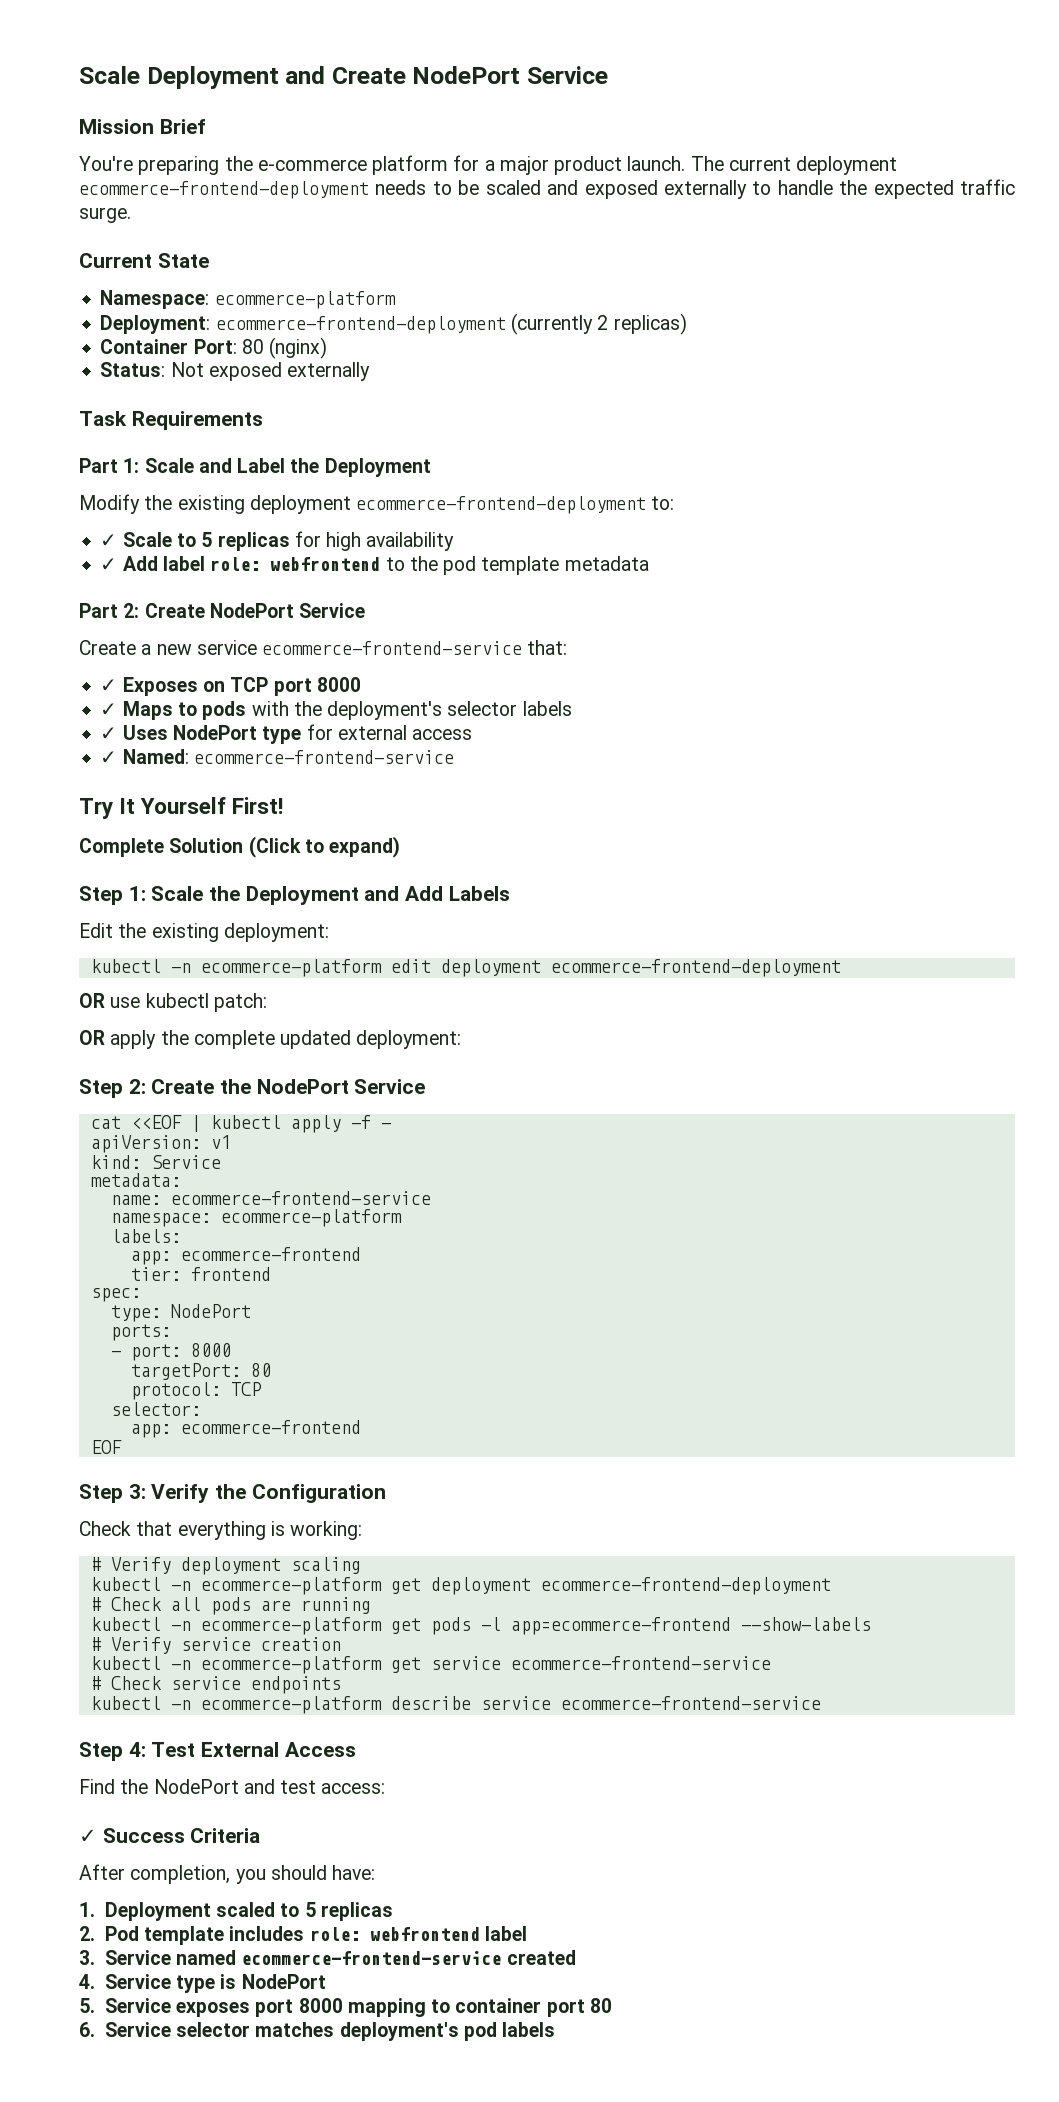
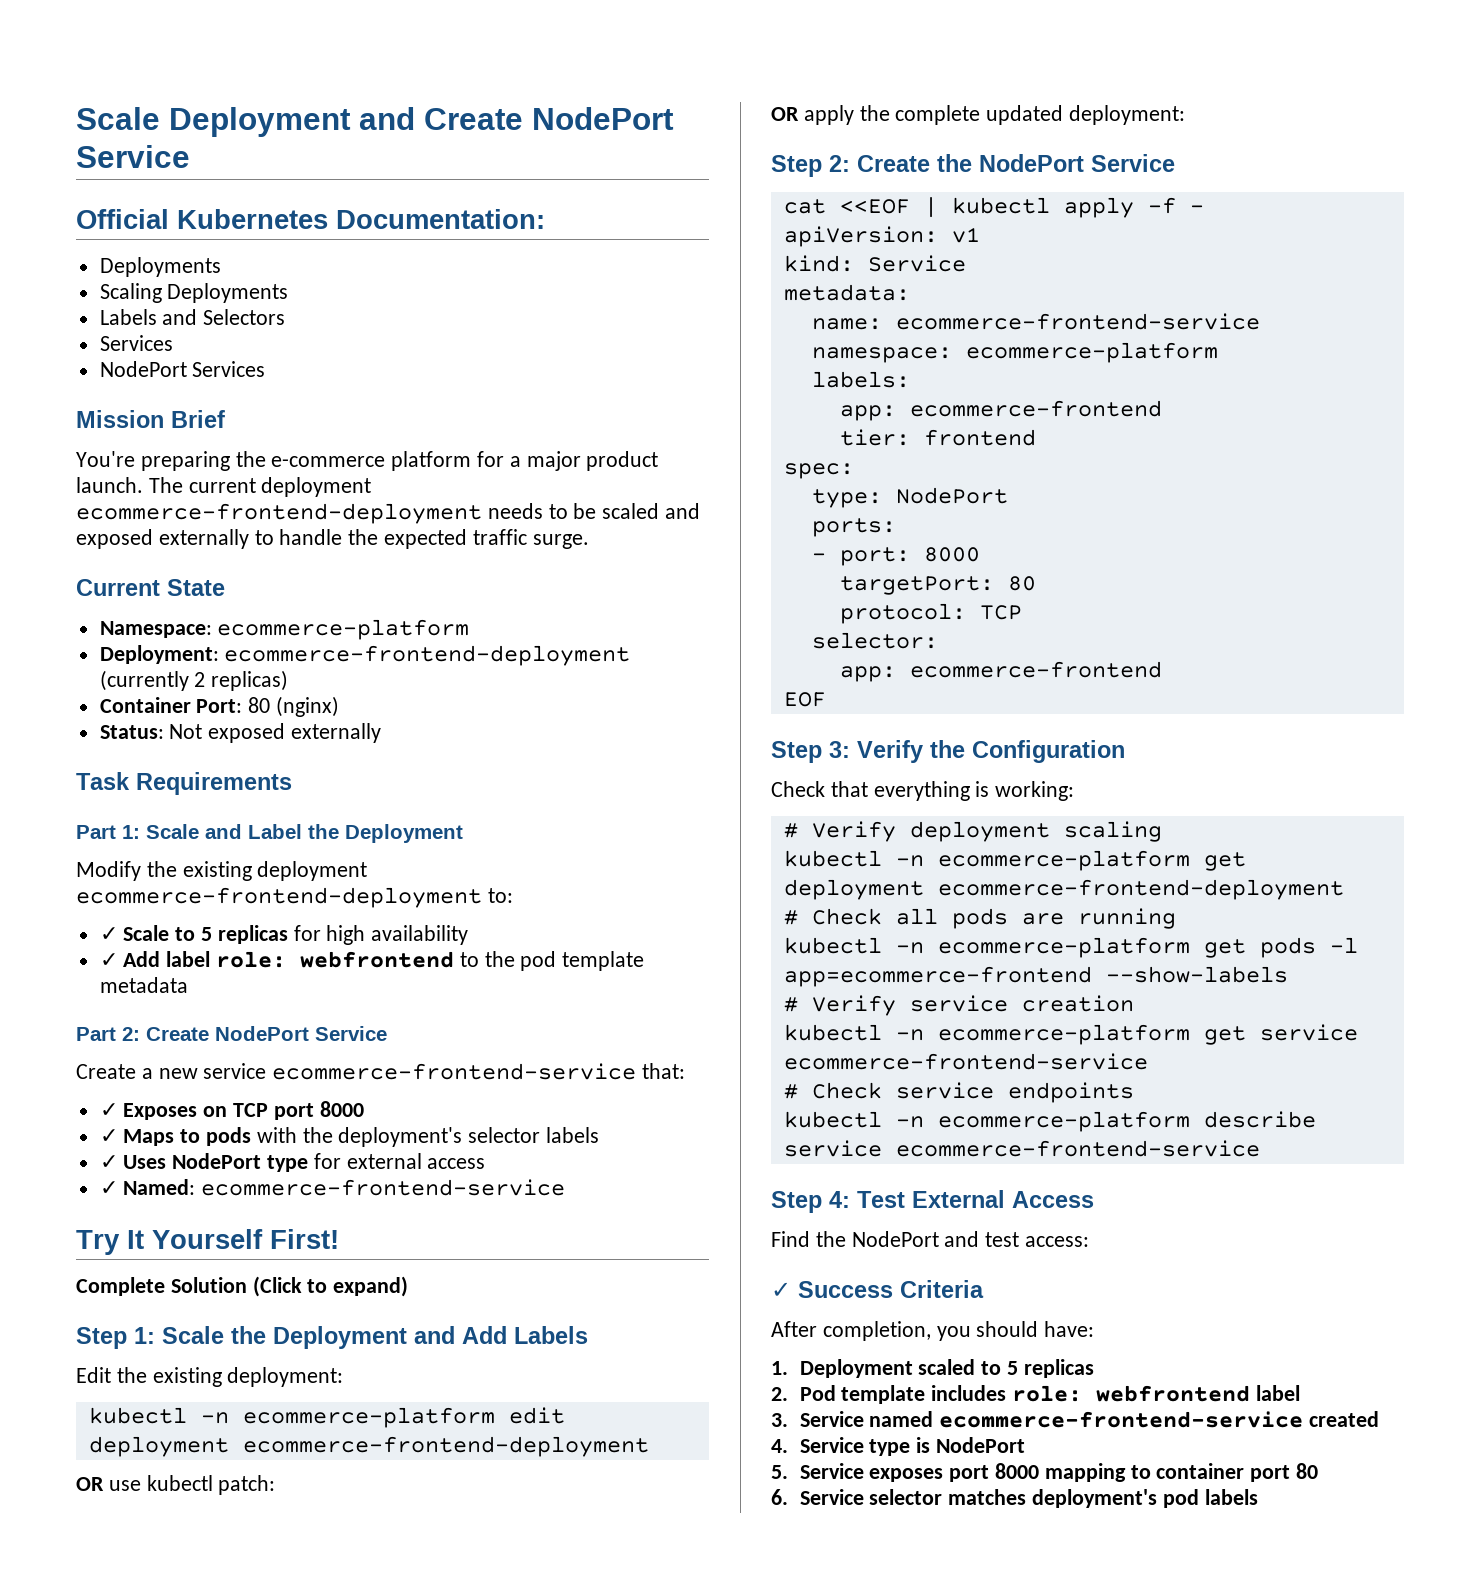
+ Official Kubernetes Documentation:
+ Deployments
+ Scaling Deployments
+ Labels and Selectors
+ Services
+ NodePort Services

